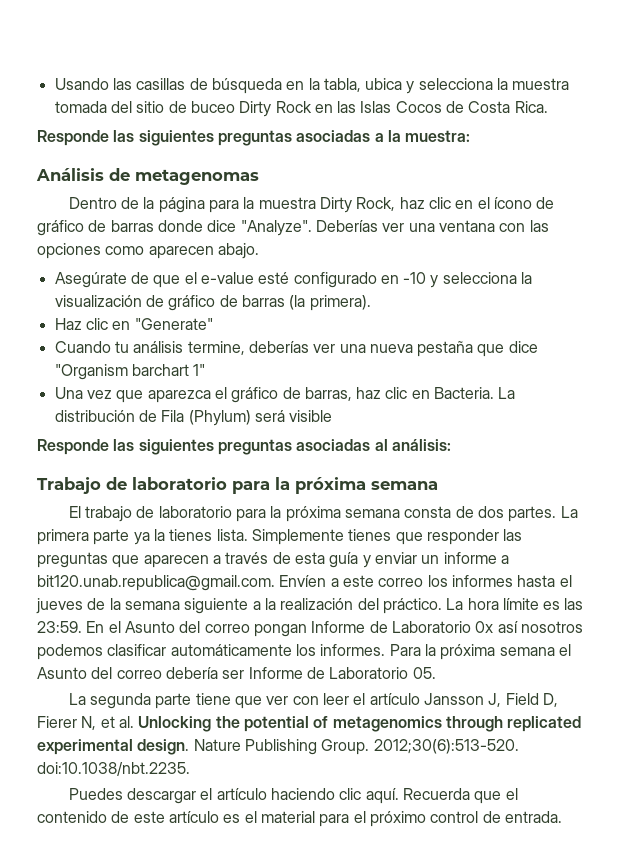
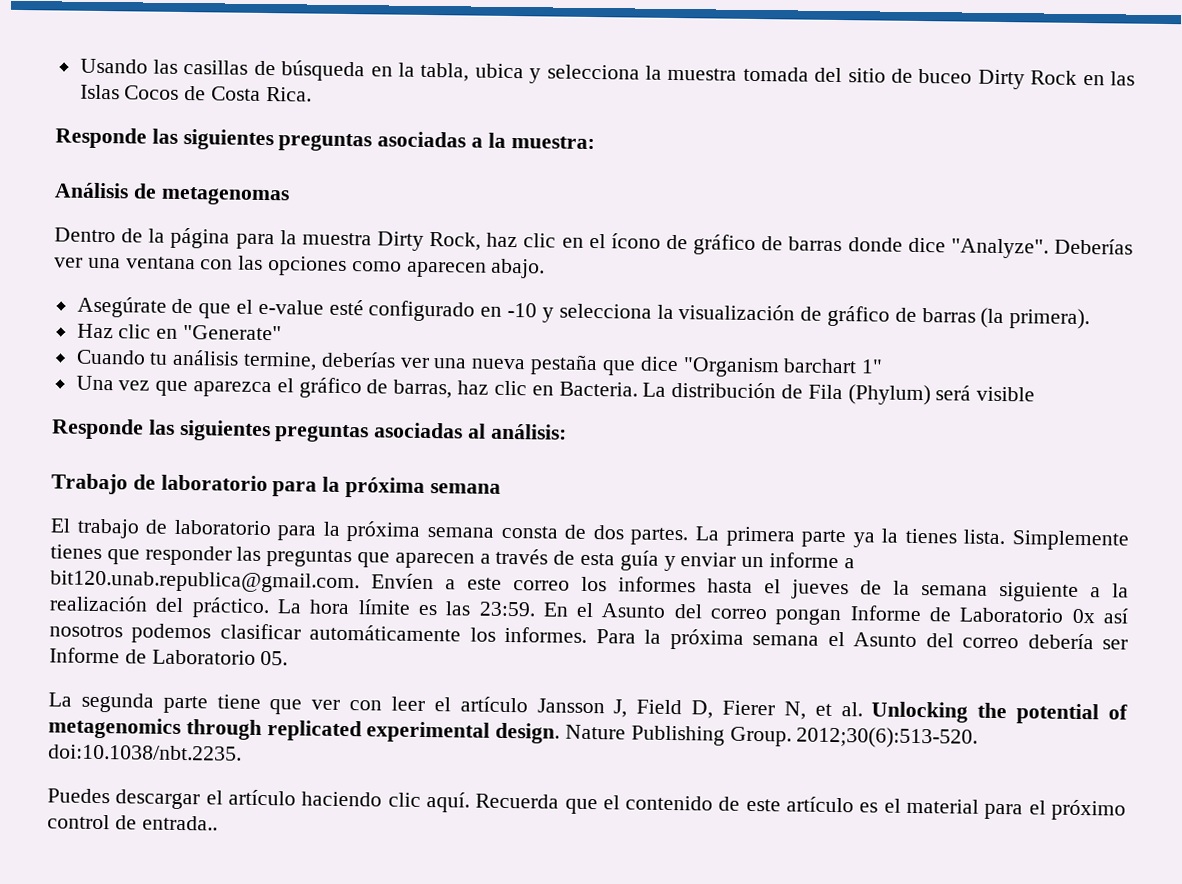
- Recuerda que el contenido de este artículo es el material para el próximo control de entrada.
+ Recuerda que el contenido de este artículo es el material para el próximo control de entrada..

